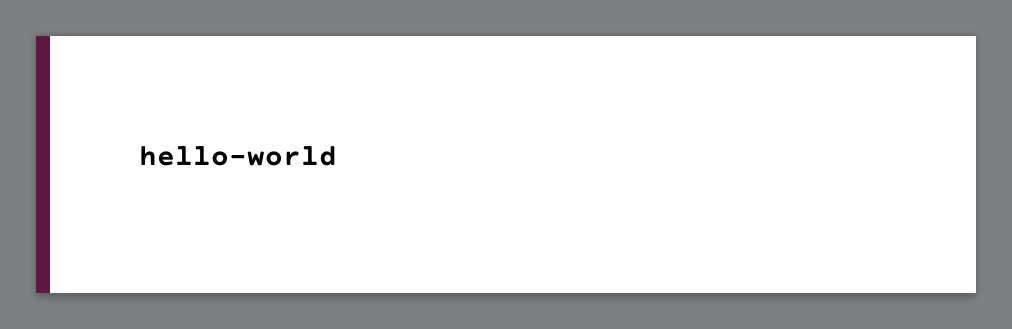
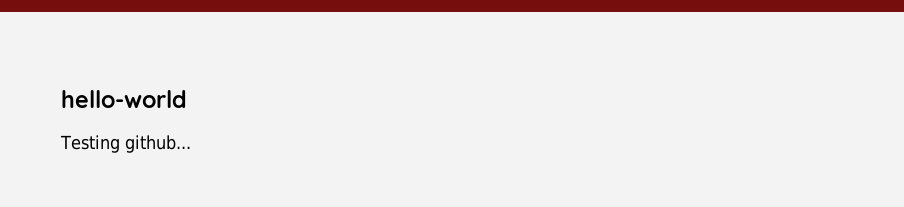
+ Testing github...

